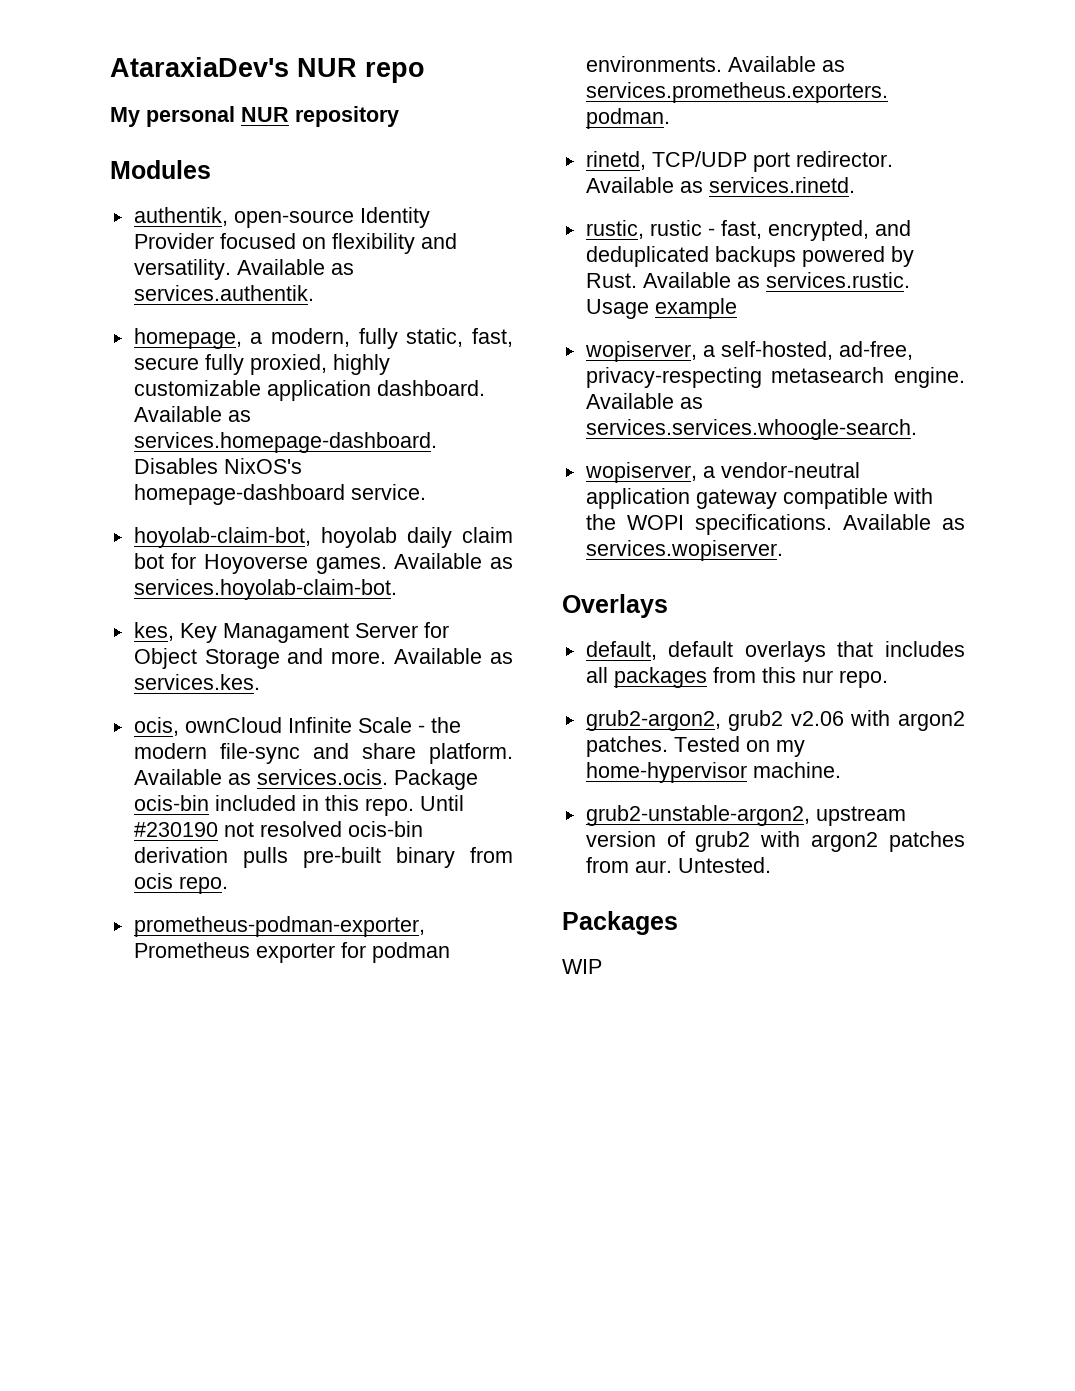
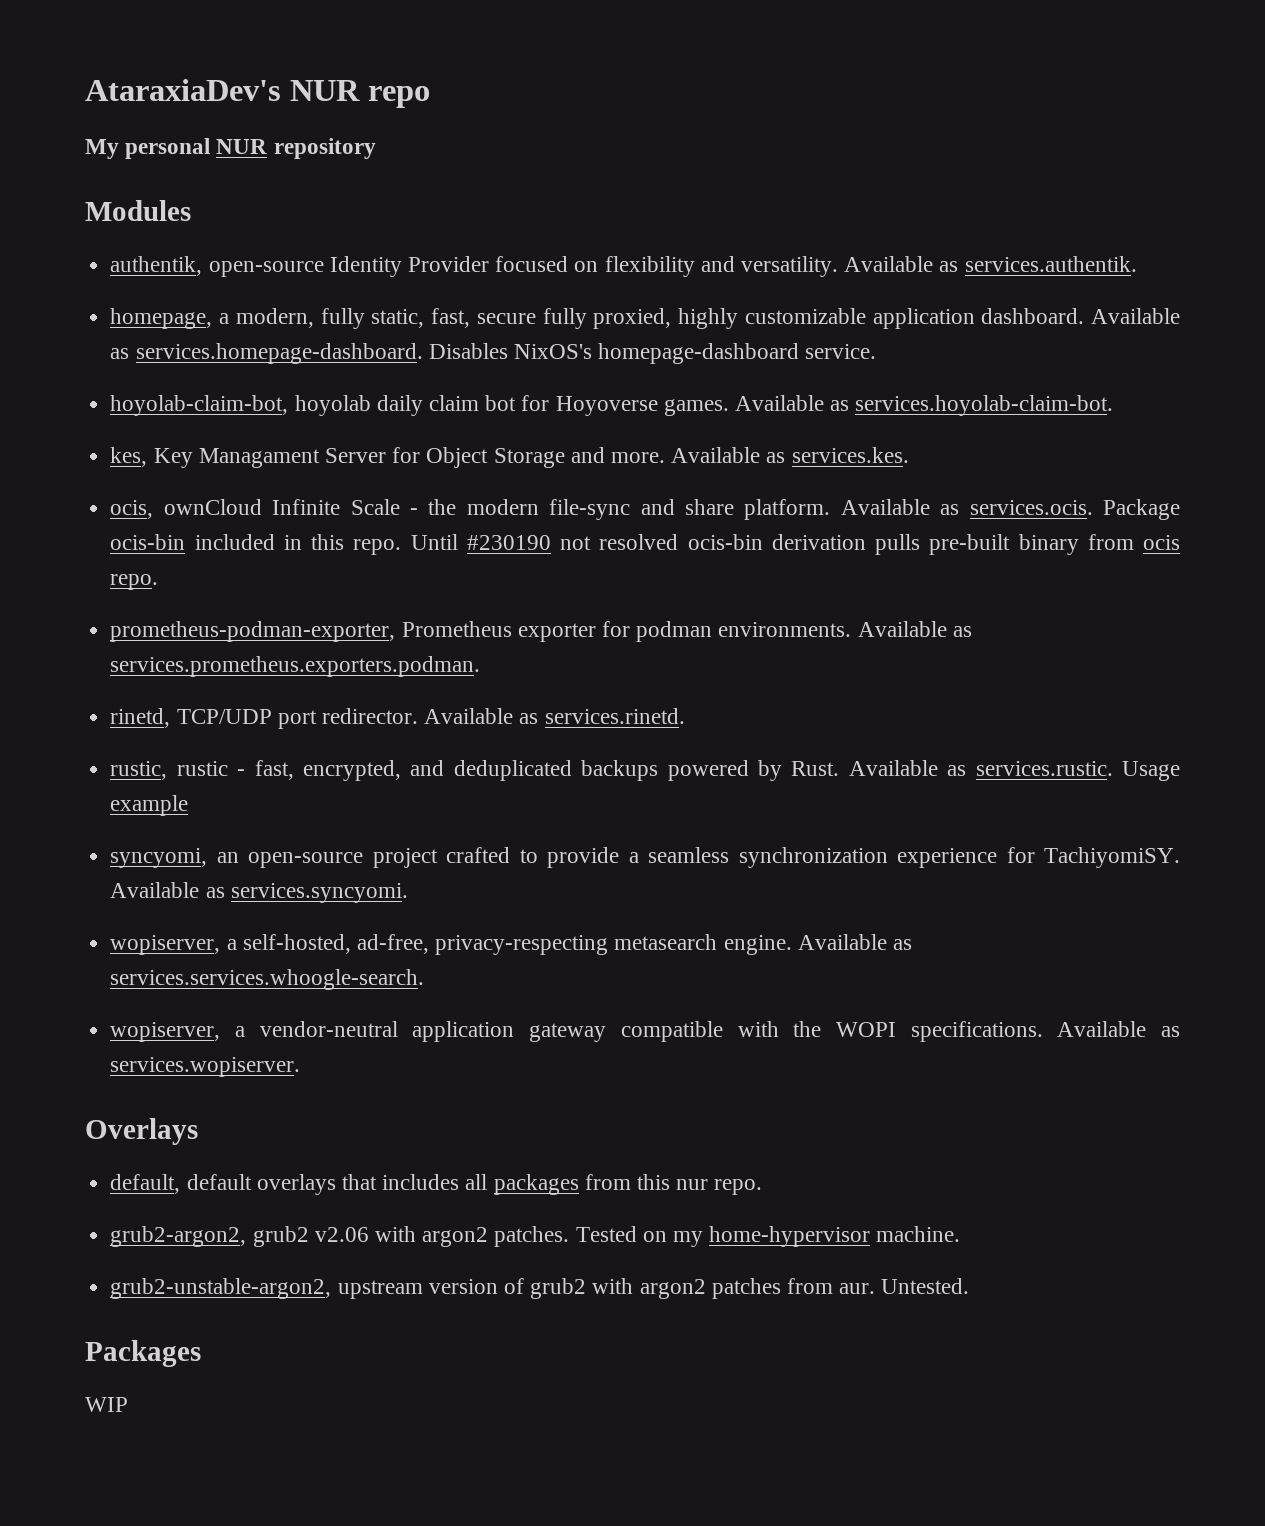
+ syncyomi, an open-source project crafted to provide a seamless synchronization experience for TachiyomiSY. Available as services.syncyomi.

